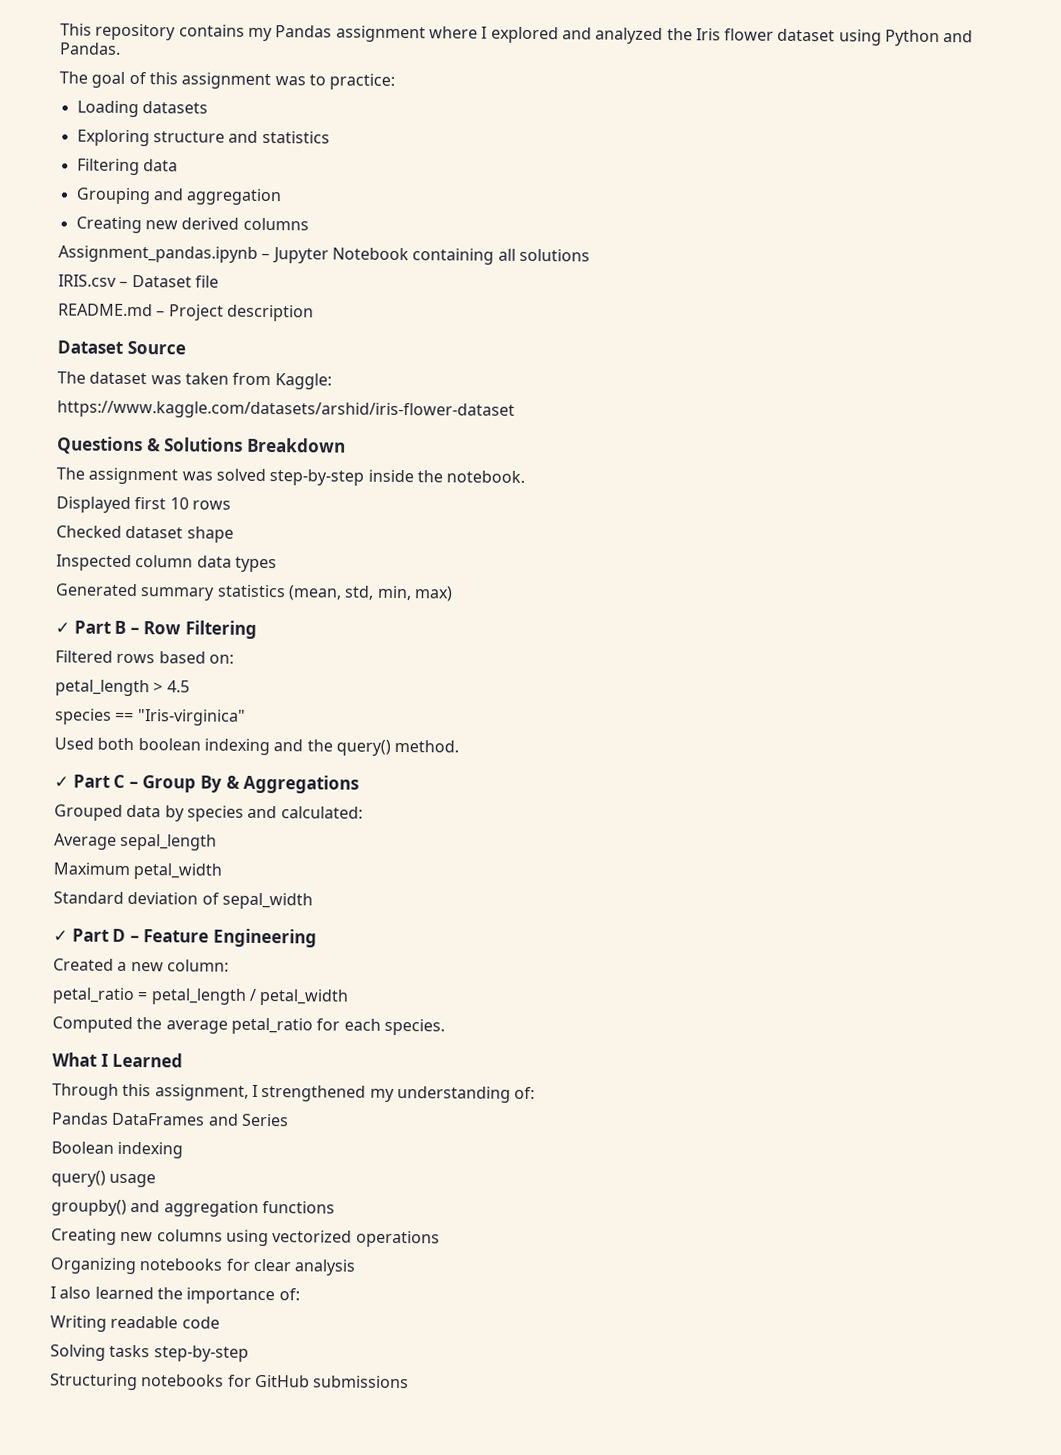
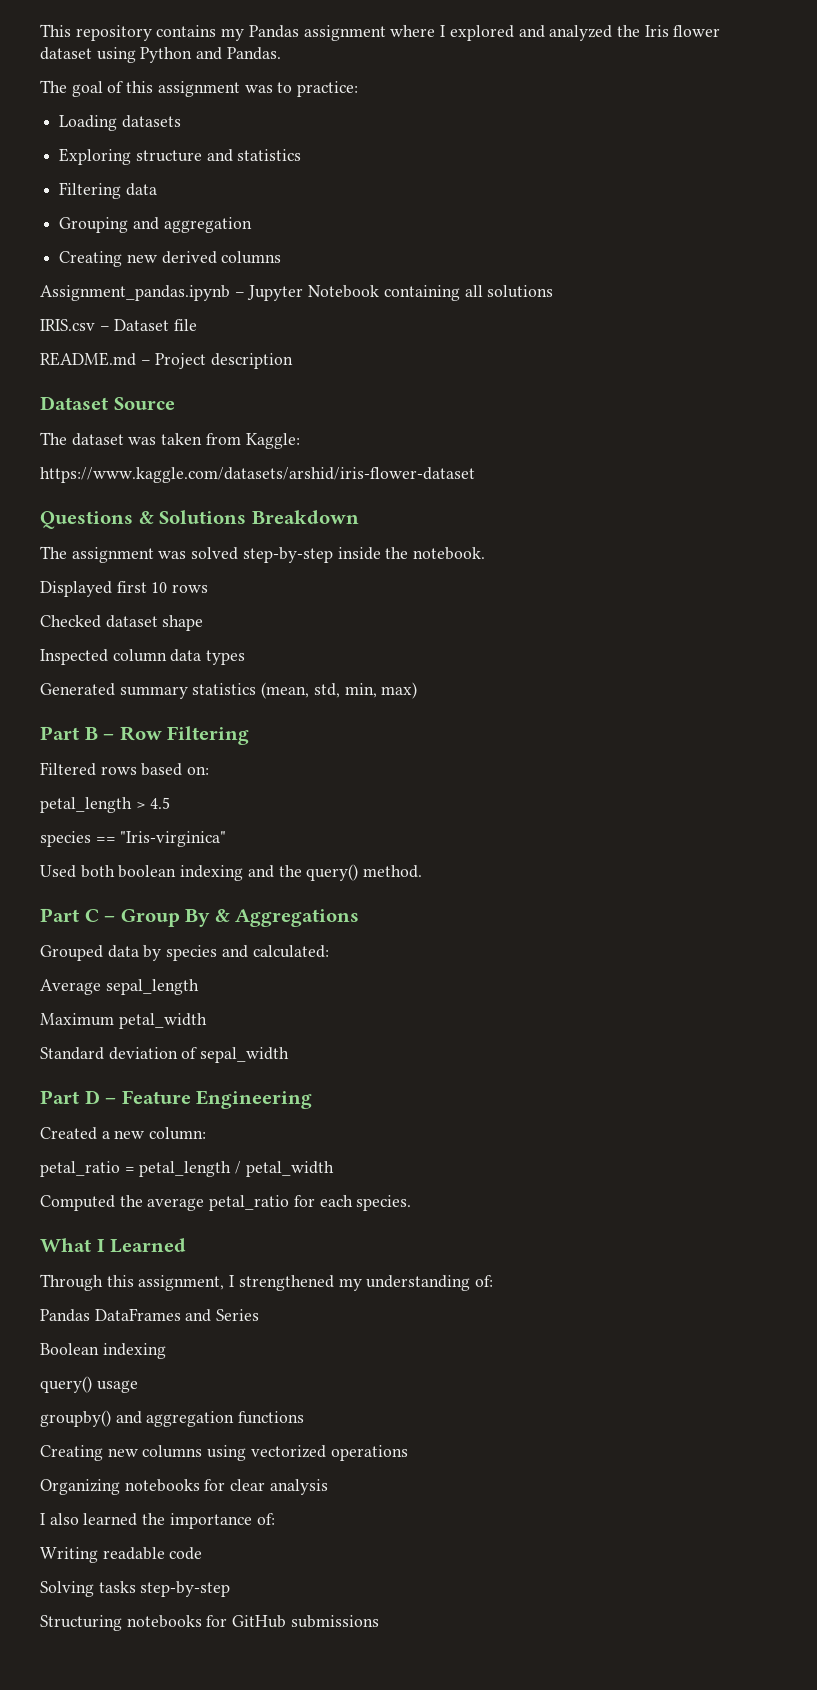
- ✓ Part B – Row Filtering
+ Part B – Row Filtering
- ✓ Part C – Group By & Aggregations
+ Part C – Group By & Aggregations
- ✓ Part D – Feature Engineering
+ Part D – Feature Engineering

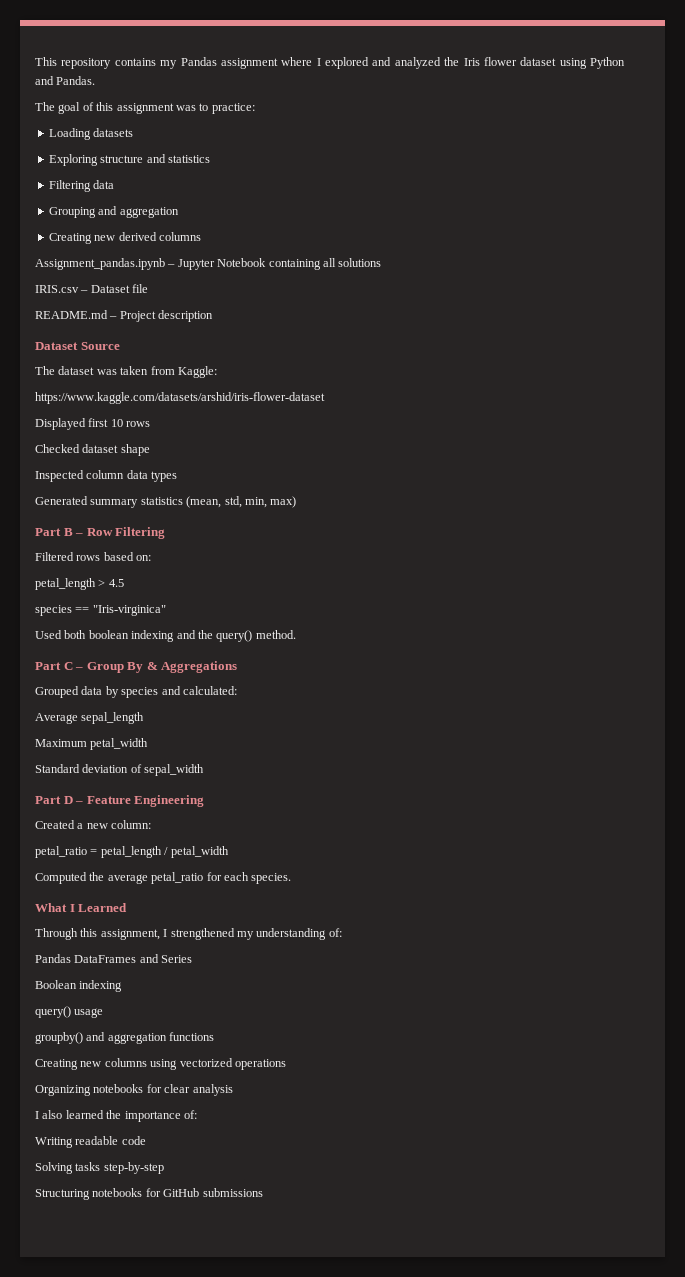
- Questions & Solutions Breakdown
- The assignment was solved step-by-step inside the notebook.

